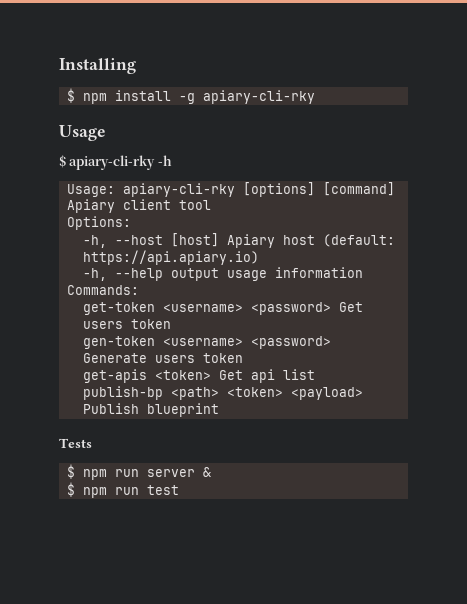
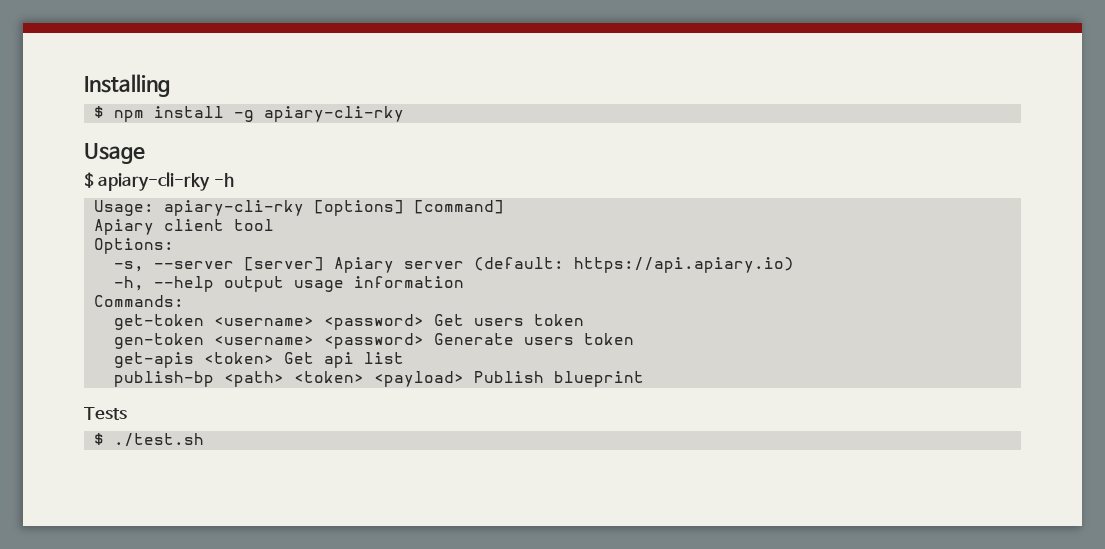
- -h, --host [host] Apiary host (default: https://api.apiary.io)
+ -s, --server [server] Apiary server (default: https://api.apiary.io)
- $ npm run server &
- $ npm run test
+ $ ./test.sh

